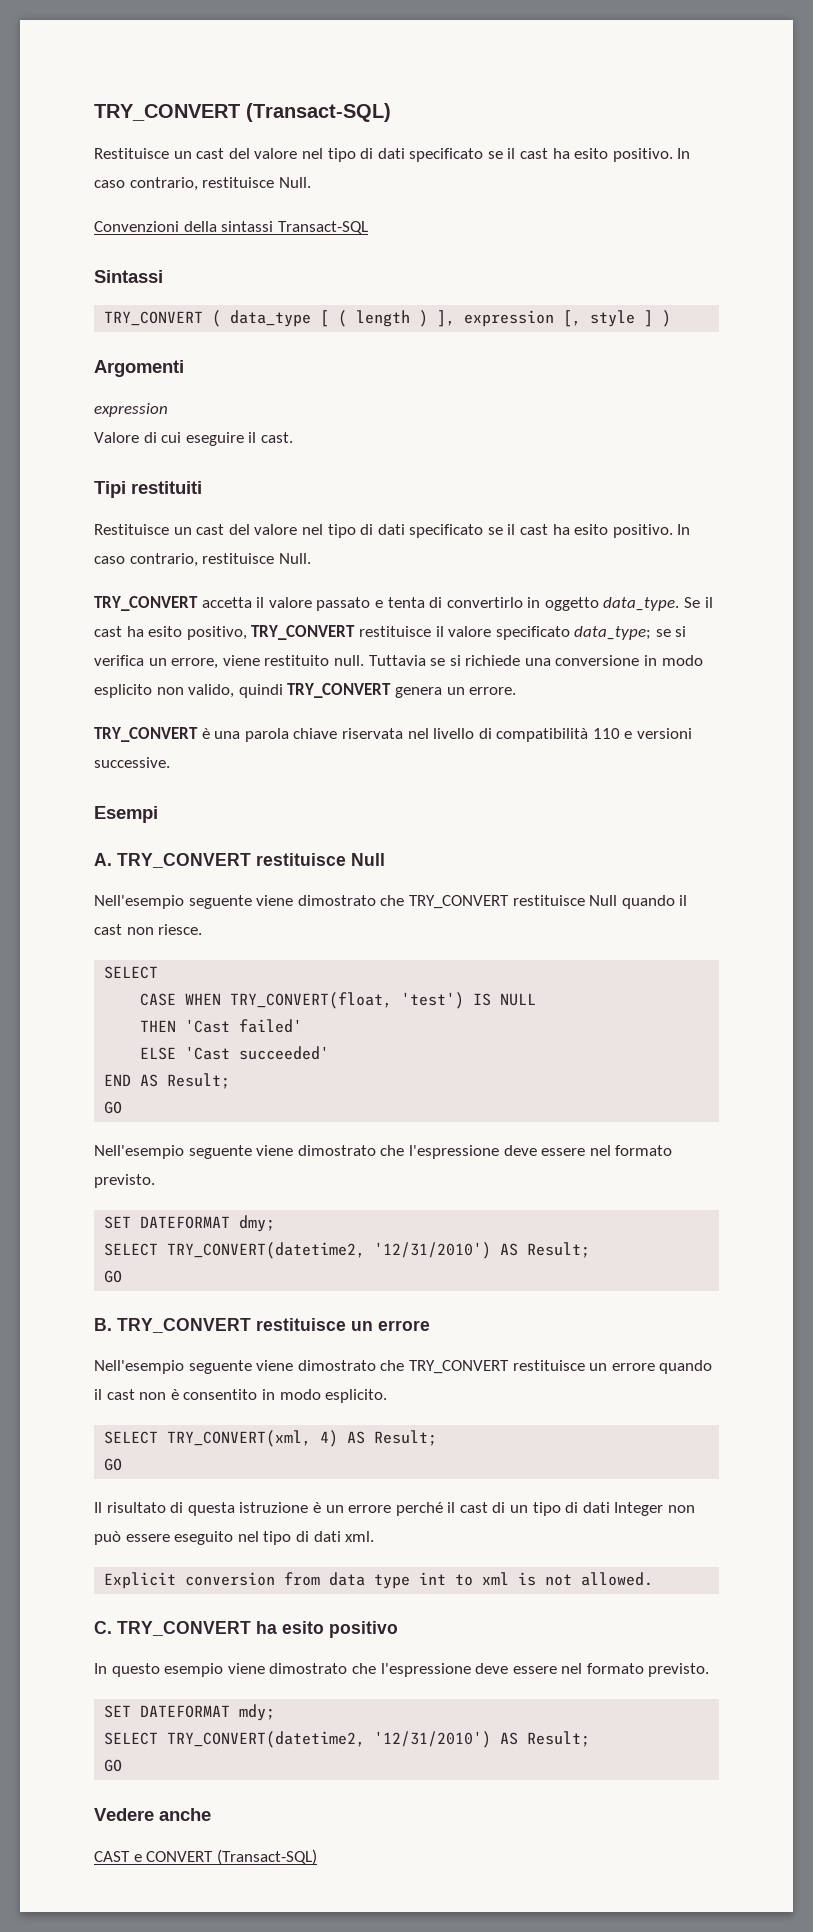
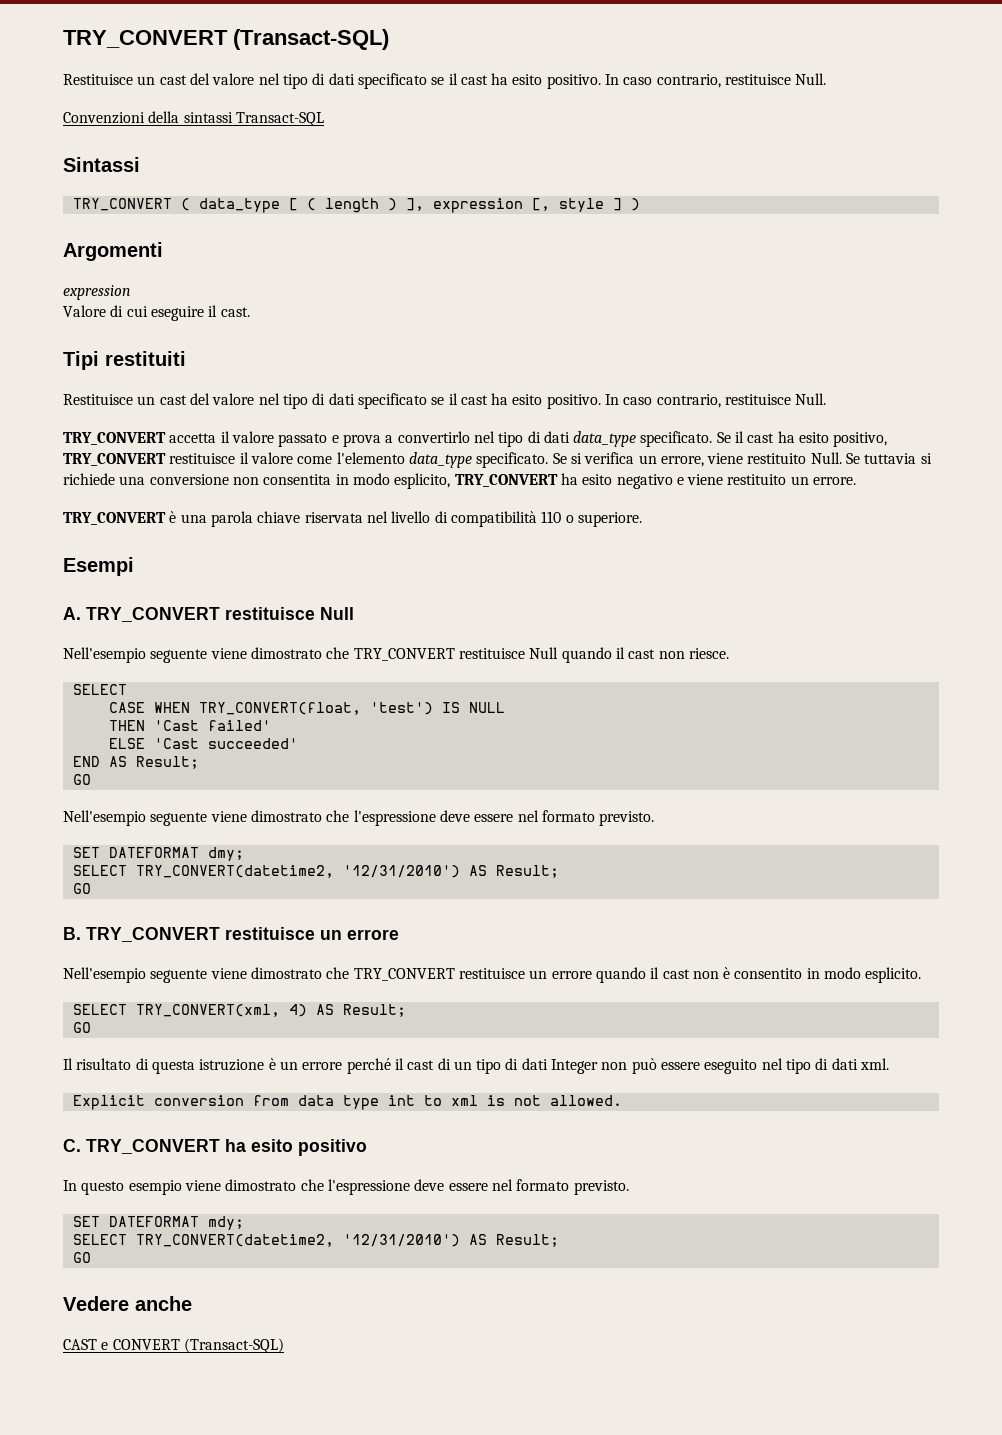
- TRY_CONVERT accetta il valore passato e tenta di convertirlo in oggetto data_type.
+ TRY_CONVERT accetta il valore passato e prova a convertirlo nel tipo di dati data_type specificato.
- Se il cast ha esito positivo, TRY_CONVERT restituisce il valore specificato data_type; se si verifica un errore, viene restituito null. Tuttavia se si richiede una conversione in modo esplicito non valido, quindi TRY_CONVERT genera un errore.
+ Se il cast ha esito positivo, TRY_CONVERT restituisce il valore come l'elemento data_type specificato. Se si verifica un errore, viene restituito Null. Se tuttavia si richiede una conversione non consentita in modo esplicito, TRY_CONVERT ha esito negativo e viene restituito un errore.
- TRY_CONVERT è una parola chiave riservata nel livello di compatibilità 110 e versioni successive.
+ TRY_CONVERT è una parola chiave riservata nel livello di compatibilità 110 o superiore.

